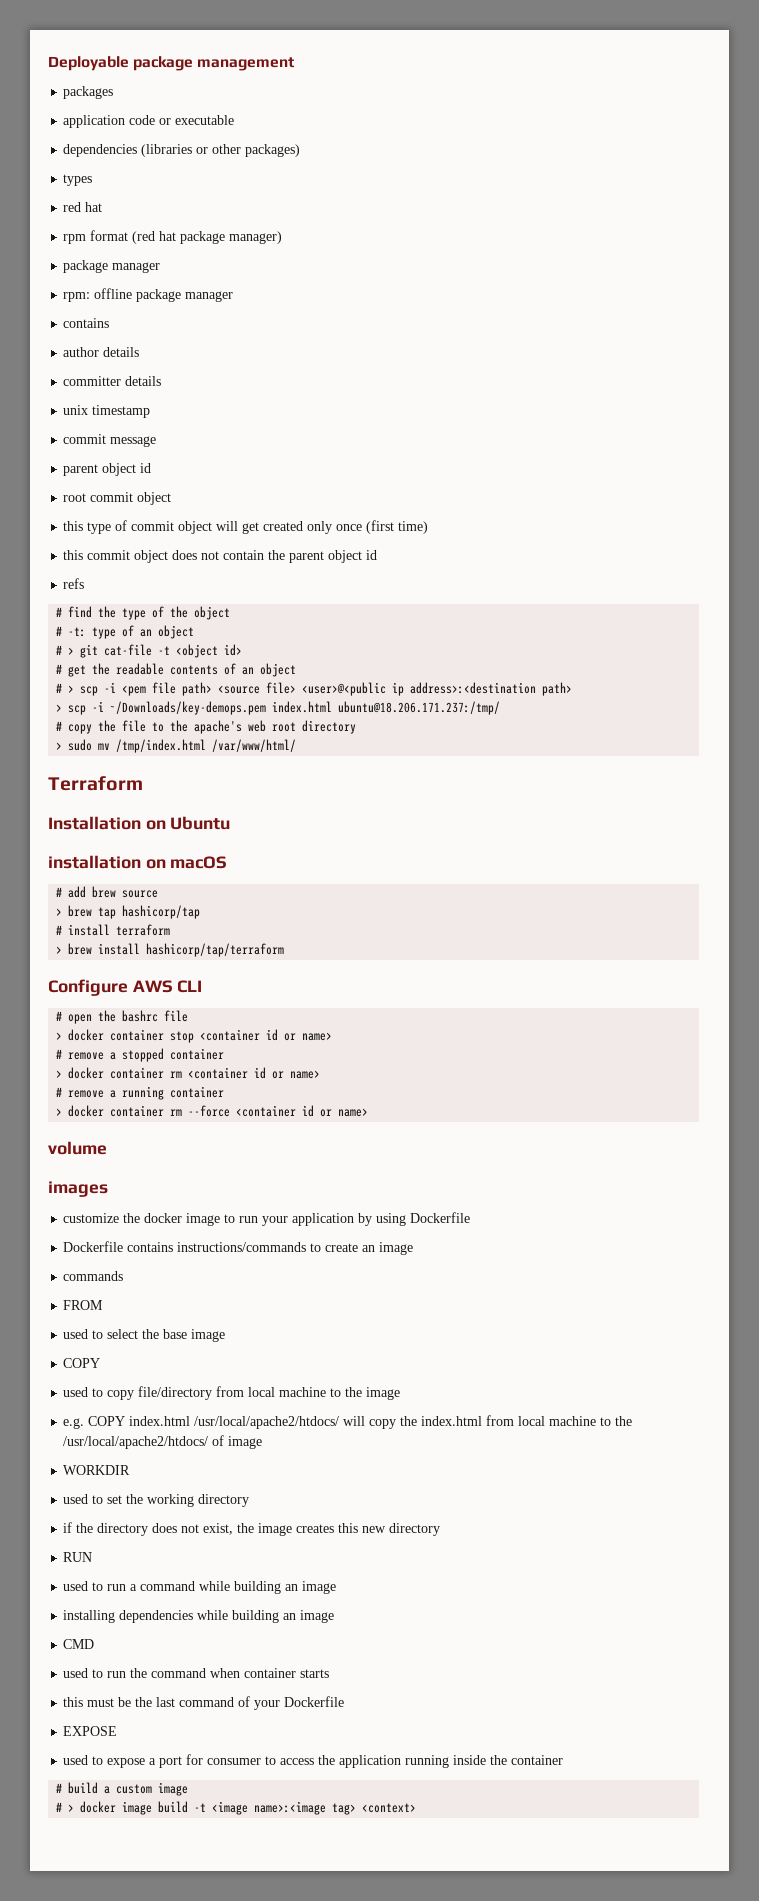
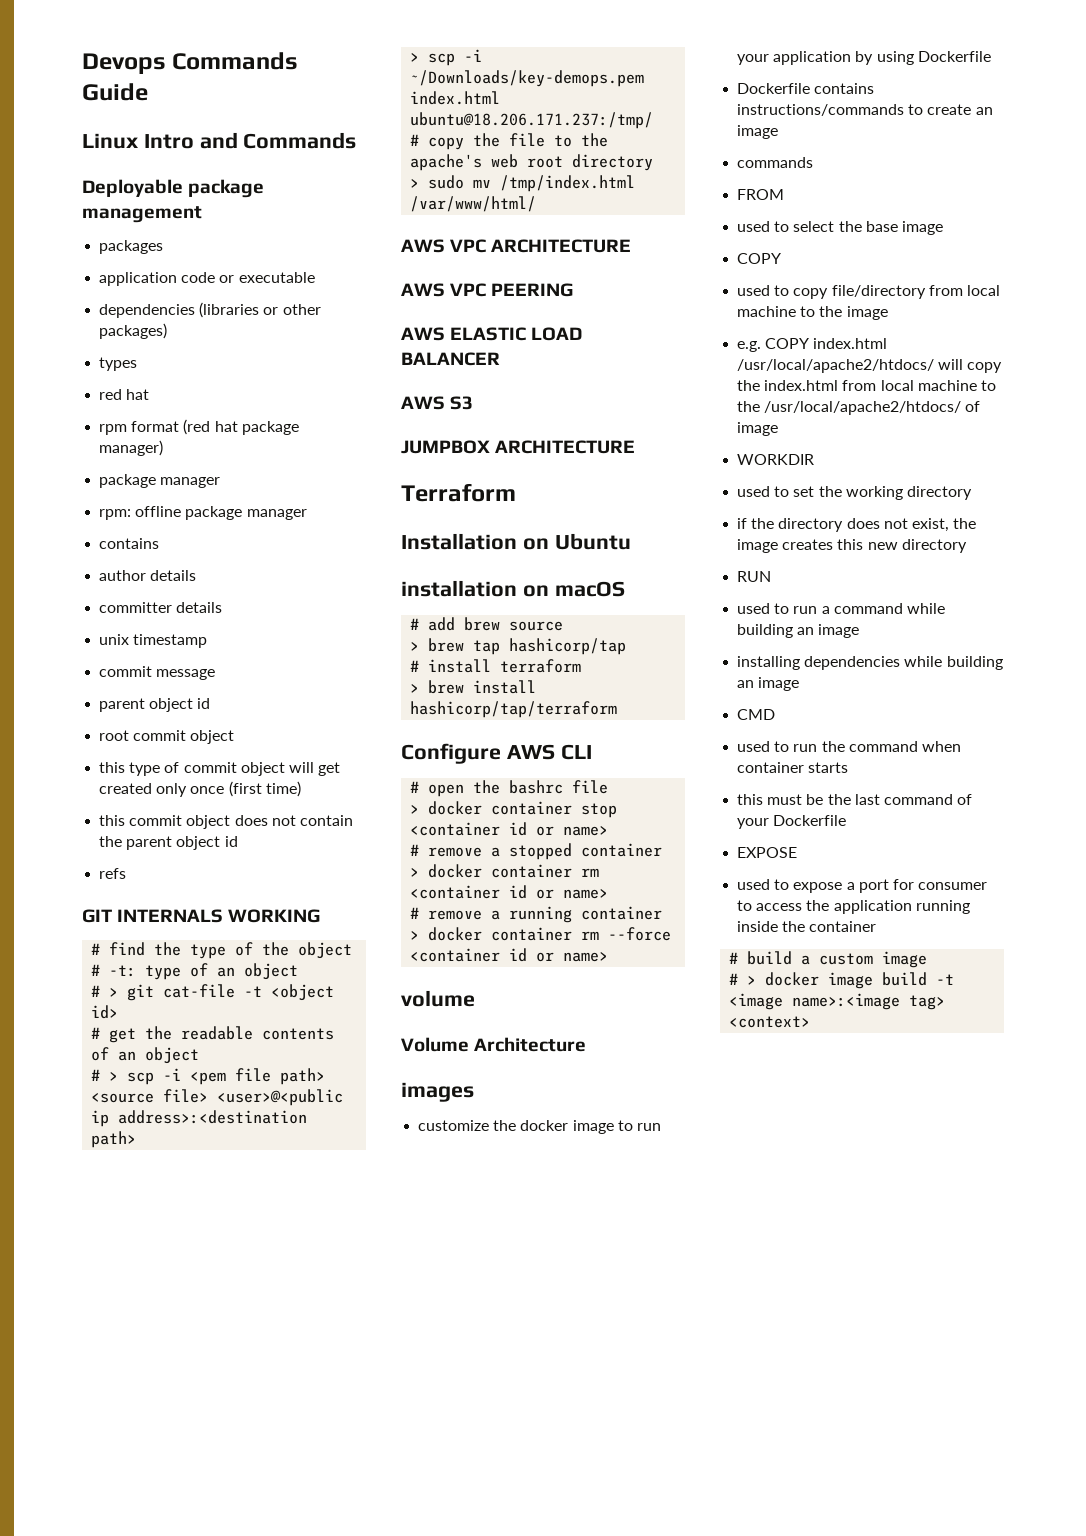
+ Devops Commands Guide
+ Linux Intro and Commands
+ GIT INTERNALS WORKING
+ AWS VPC ARCHITECTURE
+ AWS VPC PEERING
+ AWS ELASTIC LOAD BALANCER
+ AWS S3
+ JUMPBOX ARCHITECTURE
+ Volume Architecture

